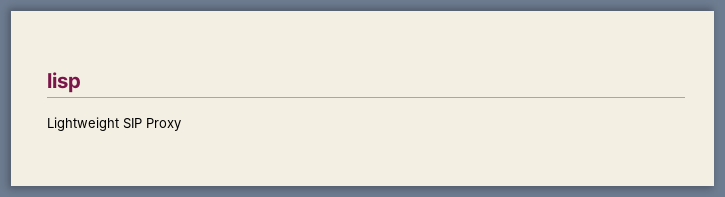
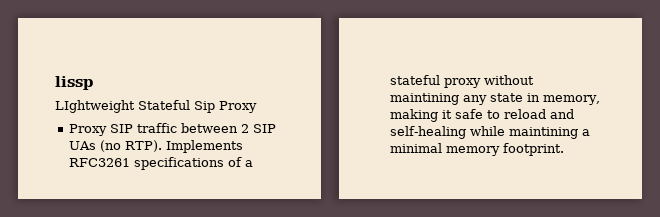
- lisp
- Lightweight SIP Proxy
+ lissp
+ LIghtweight Stateful Sip Proxy
+ Proxy SIP traffic between 2 SIP UAs (no RTP). Implements RFC3261 specifications of a stateful proxy without maintining any state in memory, making it safe to reload and self-healing while maintining a minimal memory footprint.

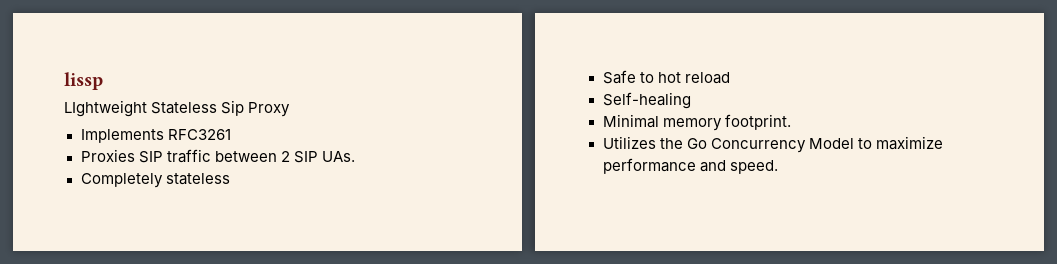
- LIghtweight Stateful Sip Proxy
+ LIghtweight Stateless Sip Proxy
- Proxy SIP traffic between 2 SIP UAs (no RTP). Implements RFC3261 specifications of a stateful proxy without maintining any state in memory, making it safe to reload and self-healing while maintining a minimal memory footprint.
+ Implements RFC3261
+ Proxies SIP traffic between 2 SIP UAs.
+ Completely stateless
+ Safe to hot reload
+ Self-healing
+ Minimal memory footprint.
+ Utilizes the Go Concurrency Model to maximize performance and speed.

